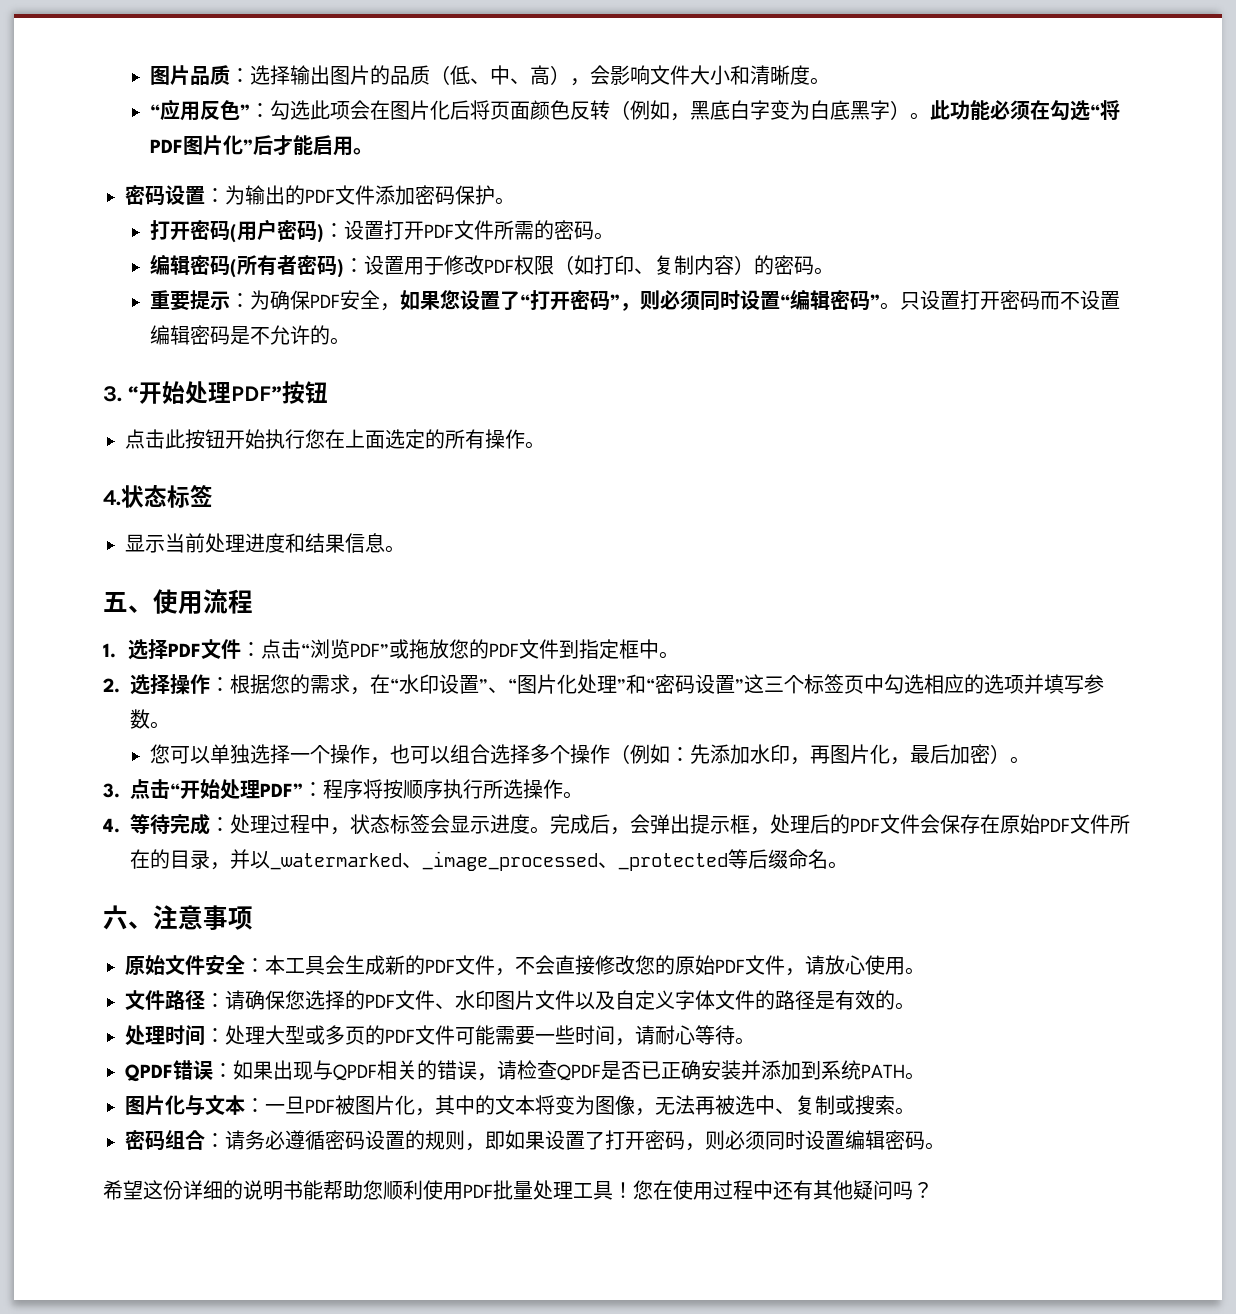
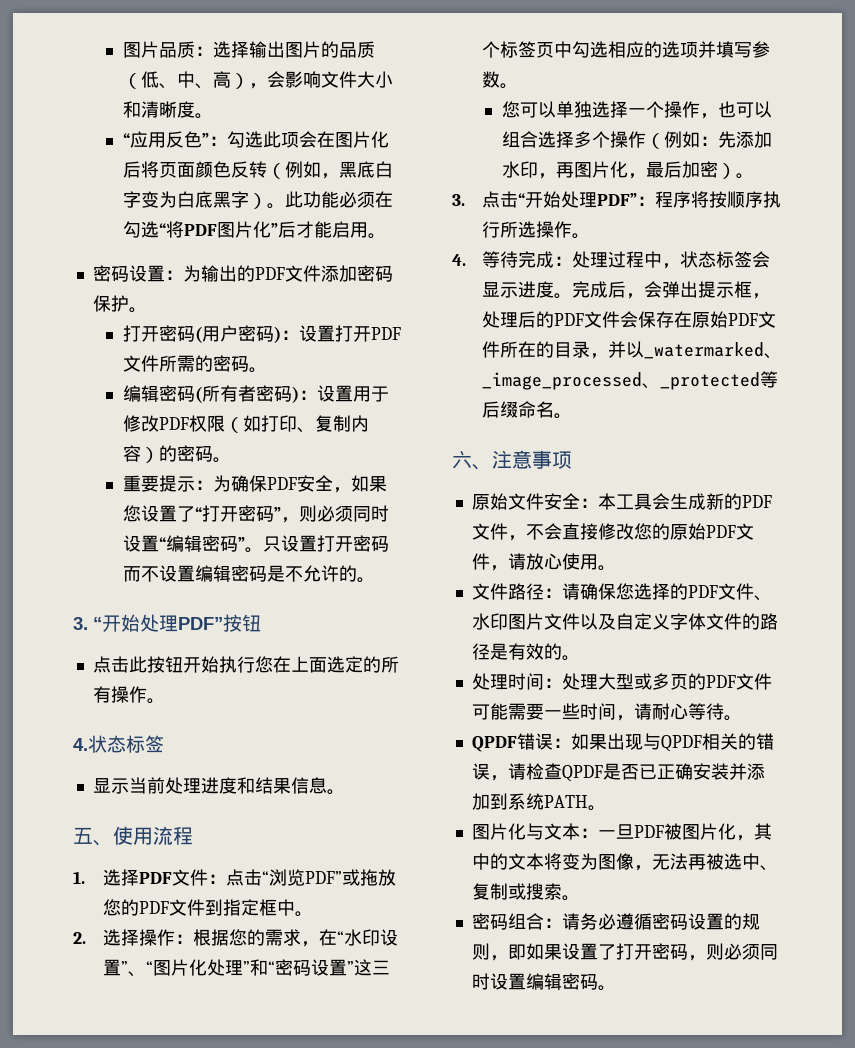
- 希望这份详细的说明书能帮助您顺利使用PDF批量处理工具！您在使用过程中还有其他疑问吗？

